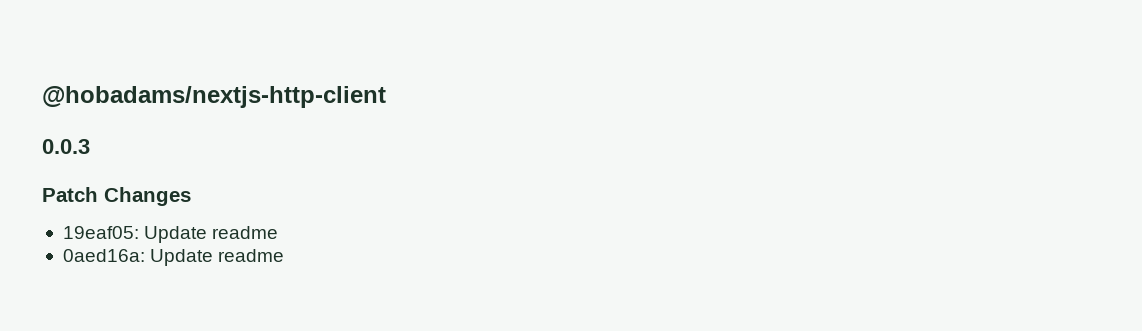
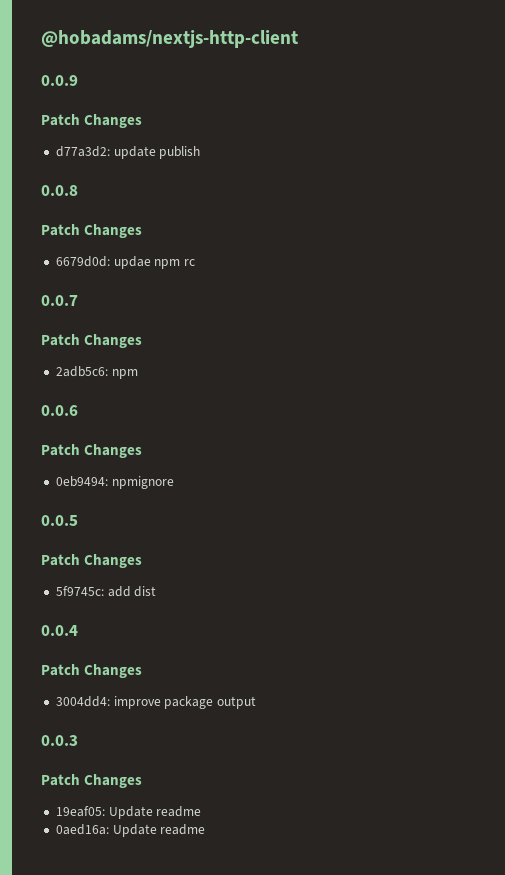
+ 0.0.9
+ Patch Changes
+ d77a3d2: update publish
+ 0.0.8
+ Patch Changes
+ 6679d0d: updae npm rc
+ 0.0.7
+ Patch Changes
+ 2adb5c6: npm
+ 0.0.6
+ Patch Changes
+ 0eb9494: npmignore
+ 0.0.5
+ Patch Changes
+ 5f9745c: add dist
+ 0.0.4
+ Patch Changes
+ 3004dd4: improve package output

